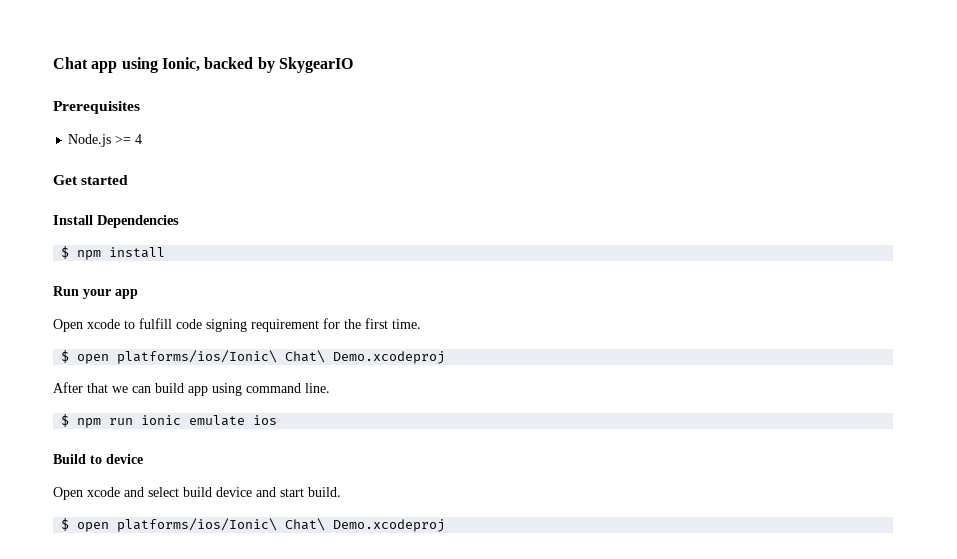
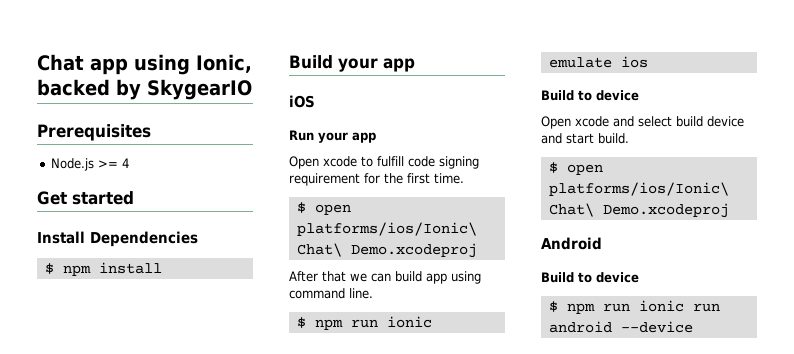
+ Build your app
+ iOS
+ Android
+ Build to device
+ $ npm run ionic run android --device

